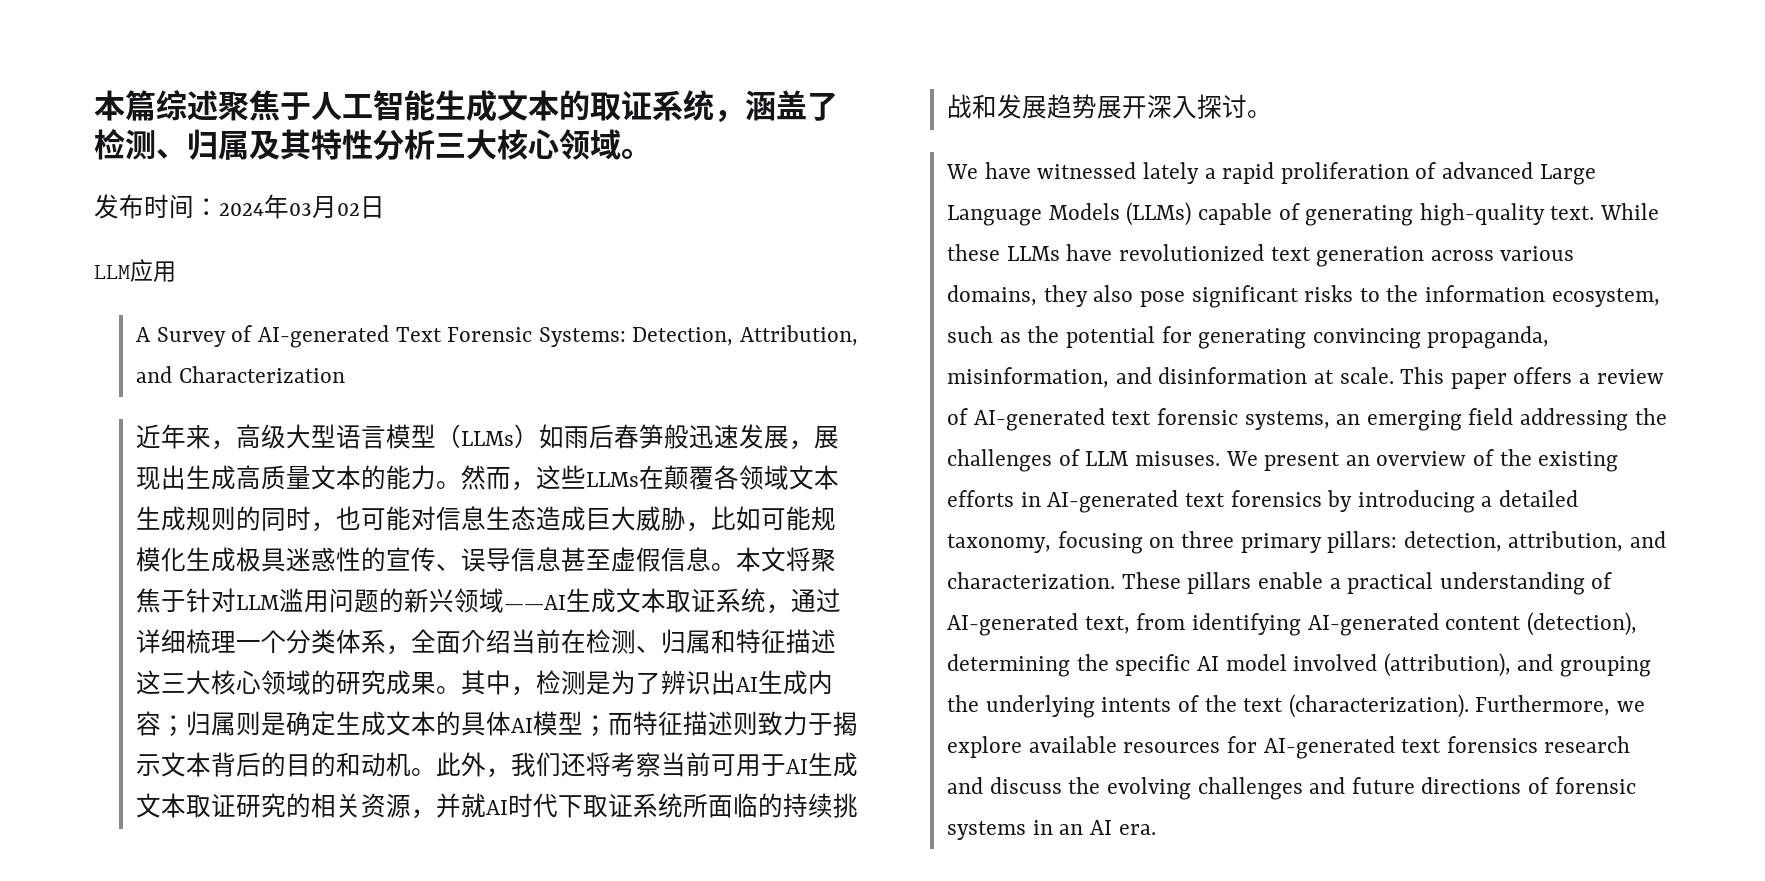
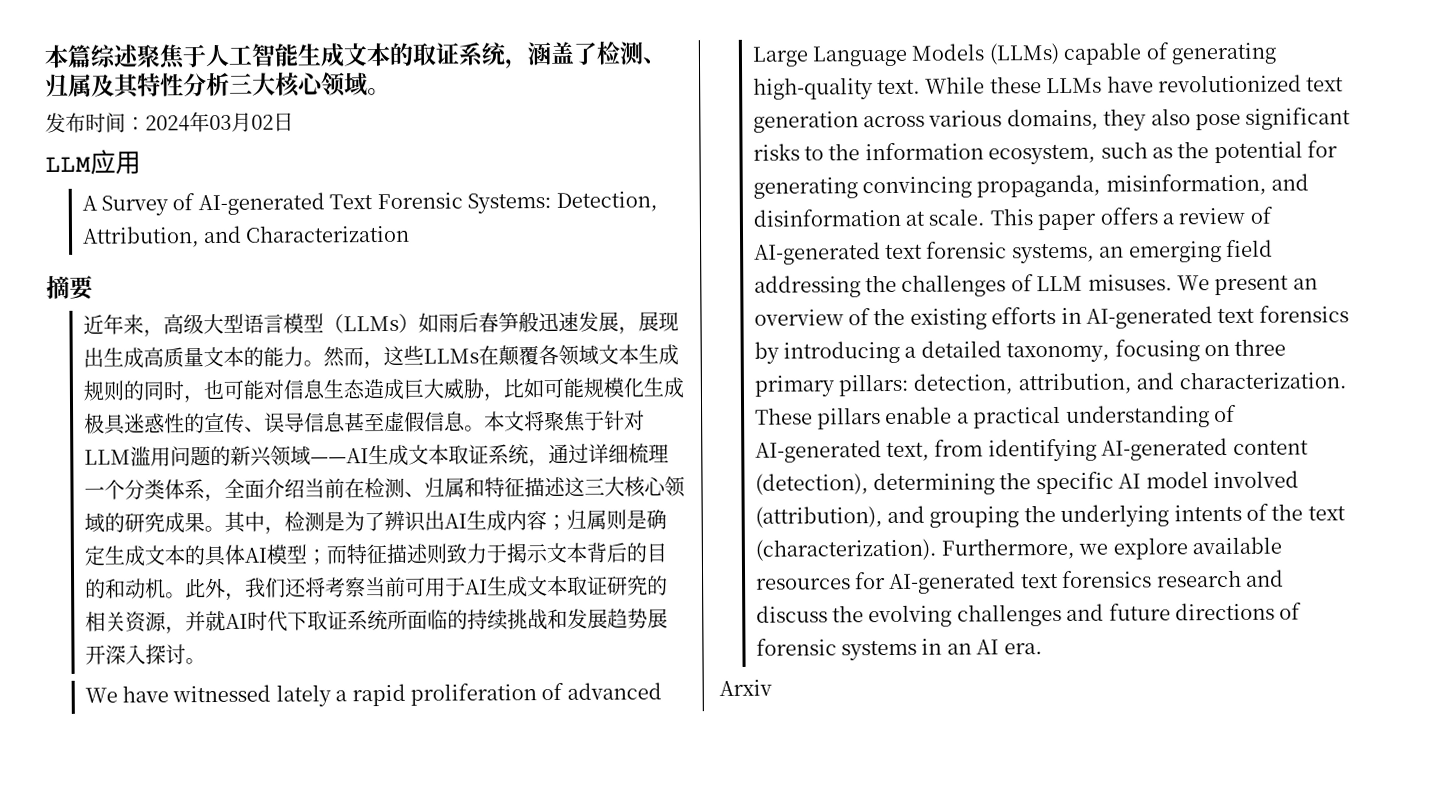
+ 摘要
+ Arxiv

